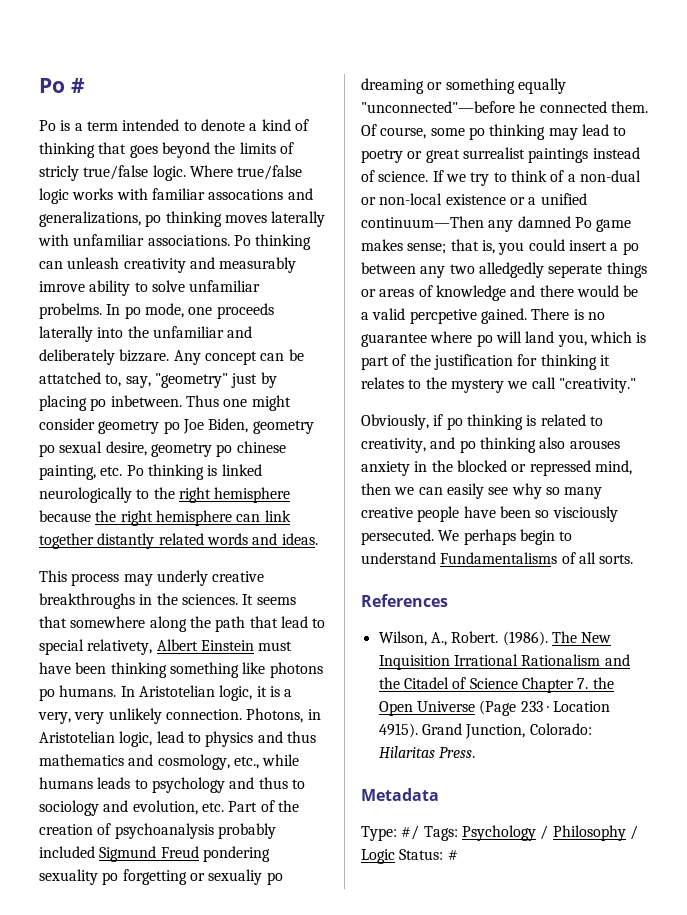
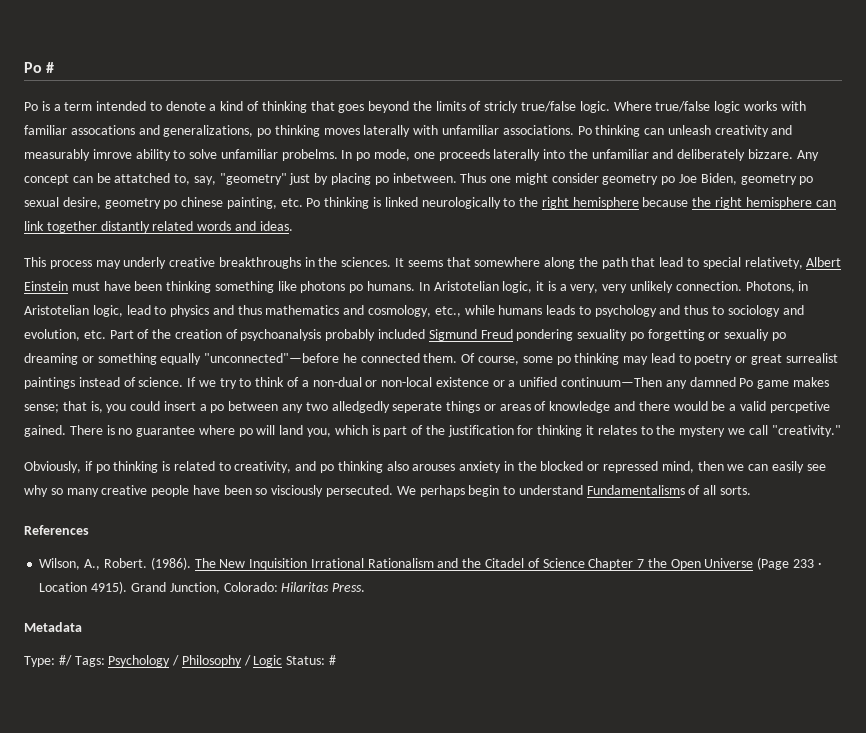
- The New Inquisition Irrational Rationalism and the Citadel of Science Chapter 7. the Open Universe (Page 233 · Location 4915).
+ The New Inquisition Irrational Rationalism and the Citadel of Science Chapter 7 the Open Universe (Page 233 · Location 4915).

